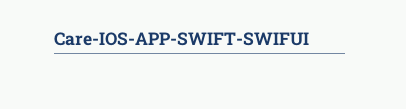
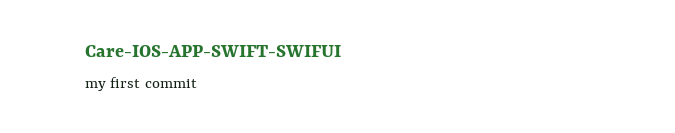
+ my first commit

